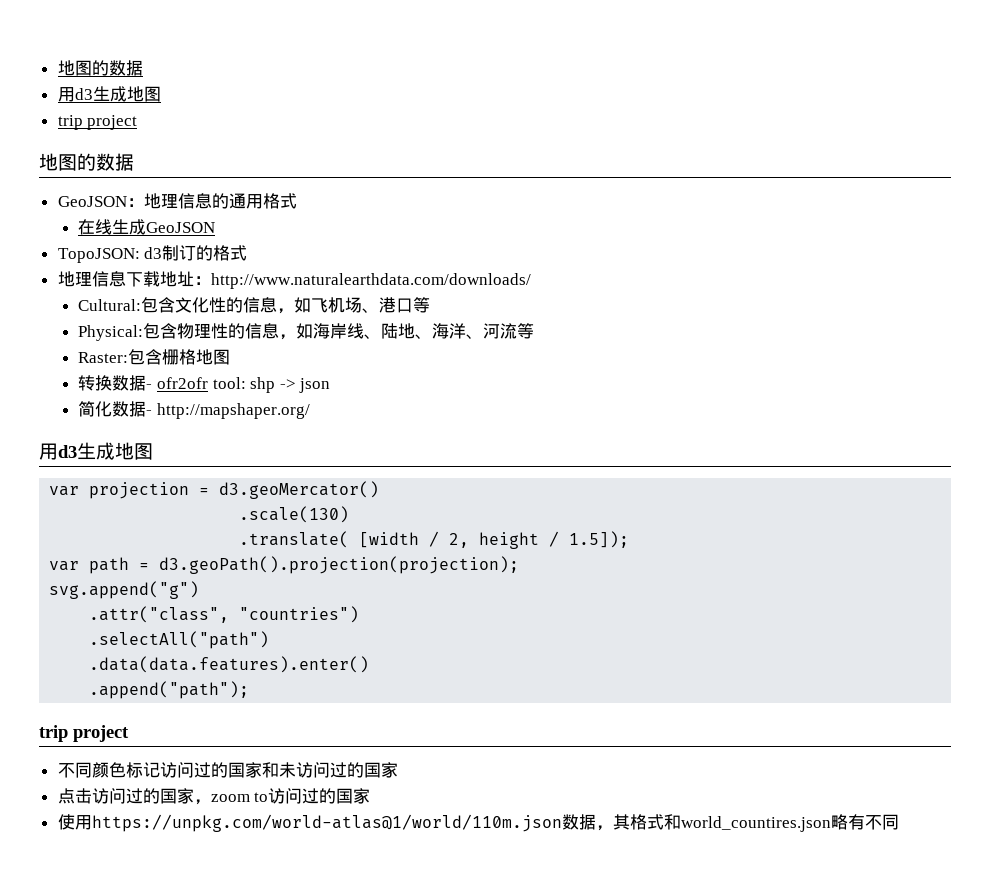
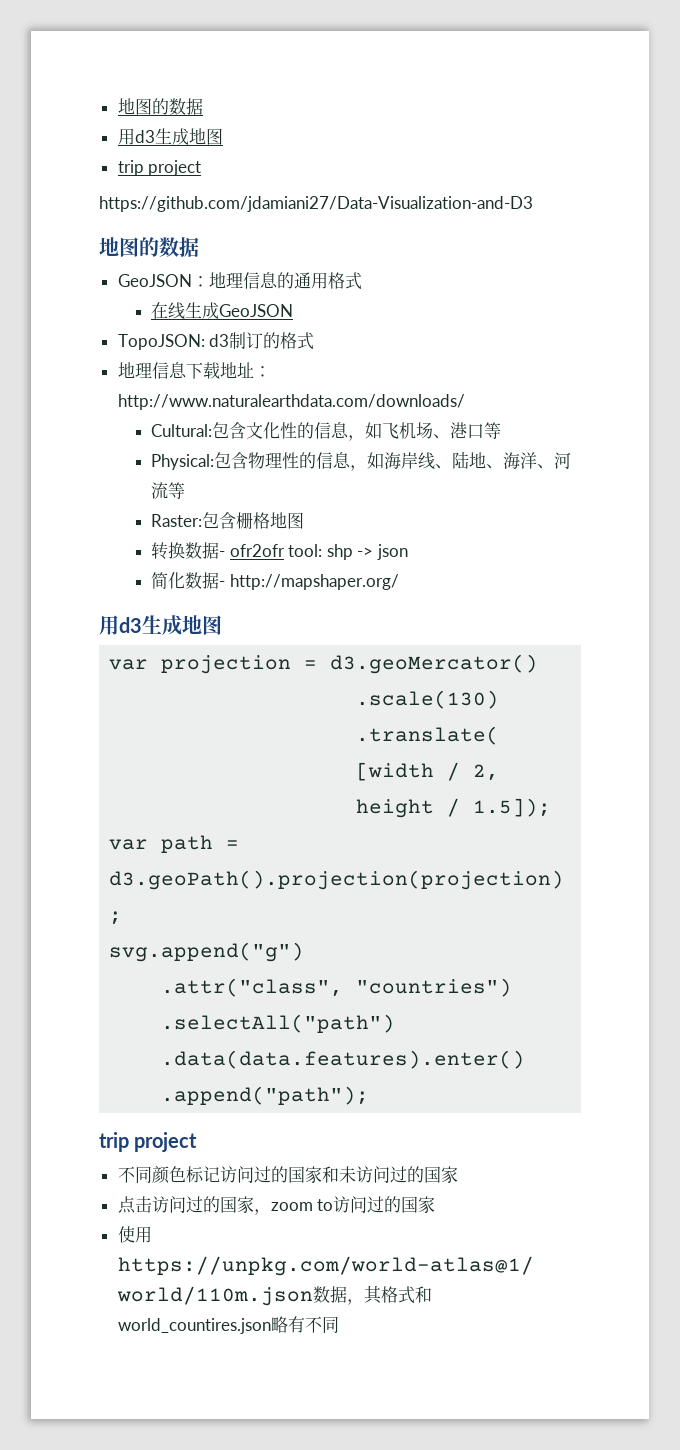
+ https://github.com/jdamiani27/Data-Visualization-and-D3

